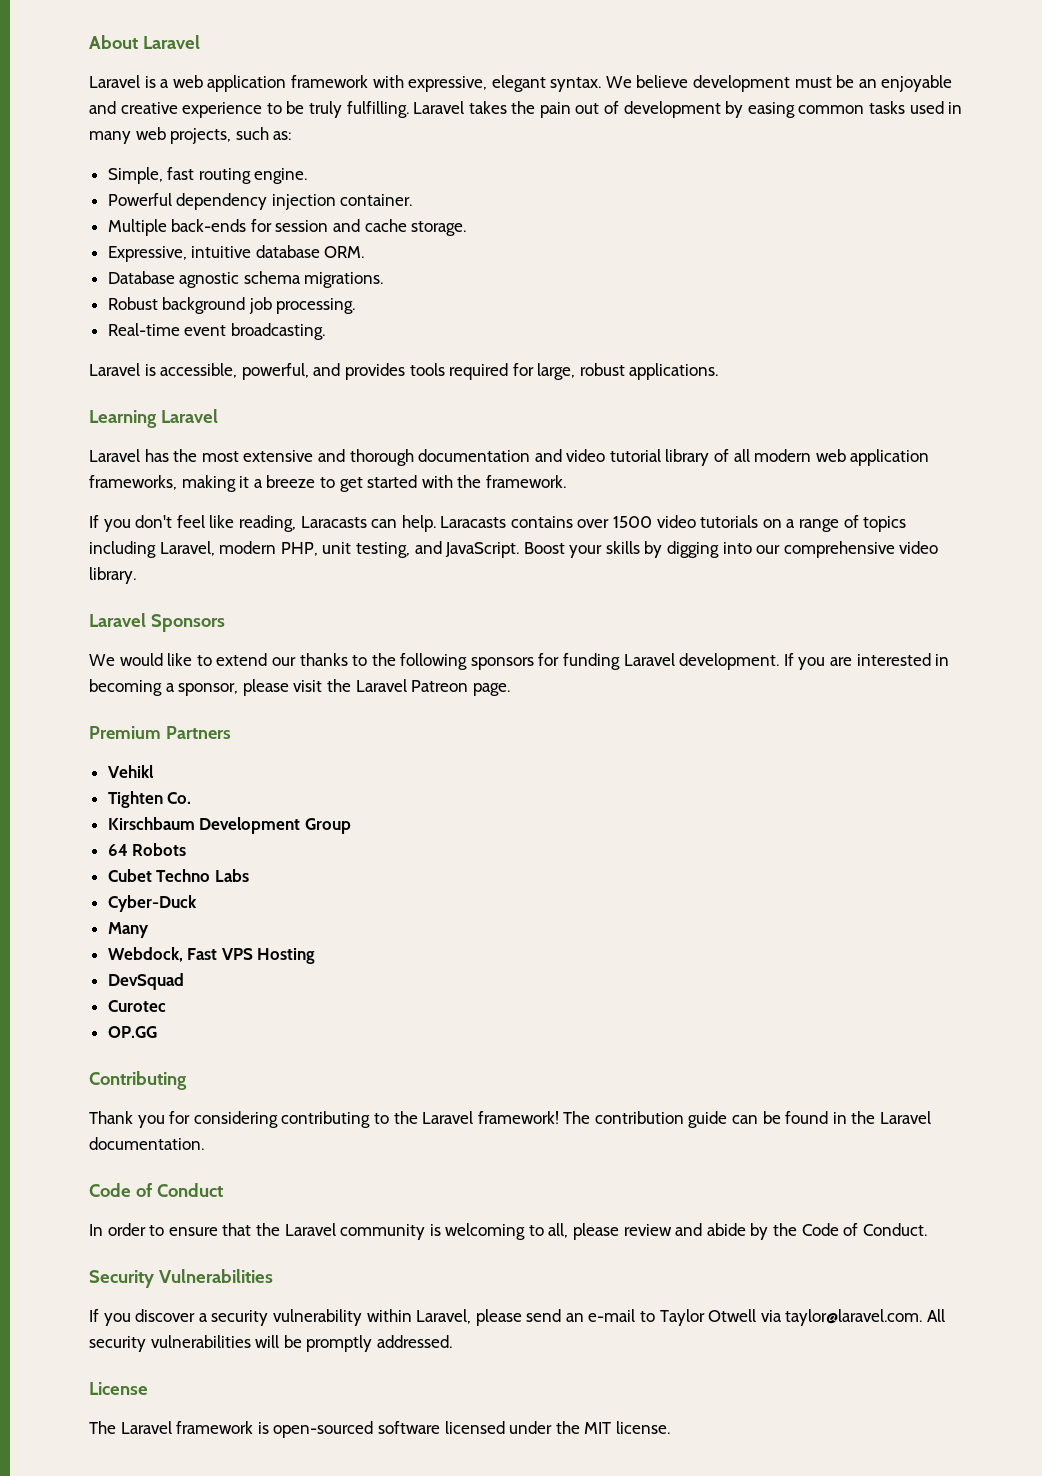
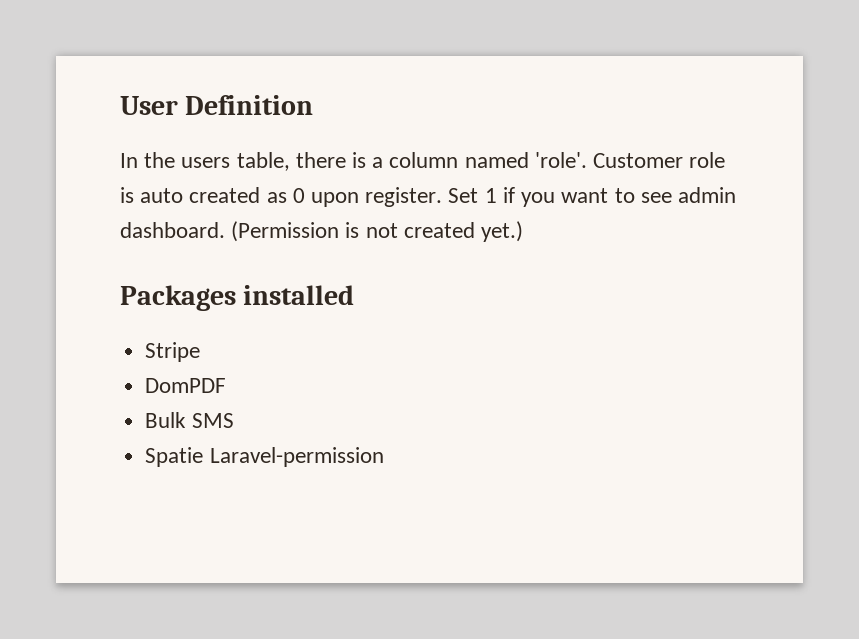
- About Laravel
- Laravel is a web application framework with expressive, elegant syntax. We believe development must be an enjoyable and creative experience to be truly fulfilling. Laravel takes the pain out of development by easing common tasks used in many web projects, such as:
- Simple, fast routing engine.
- Powerful dependency injection container.
- Multiple back-ends for session and cache storage.
- Expressive, intuitive database ORM.
- Database agnostic schema migrations.
- Robust background job processing.
- Real-time event broadcasting.
- Laravel is accessible, powerful, and provides tools required for large, robust applications.
- Learning Laravel
- Laravel has the most extensive and thorough documentation and video tutorial library of all modern web application frameworks, making it a breeze to get started with the framework.
- If you don't feel like reading, Laracasts can help. Laracasts contains over 1500 video tutorials on a range of topics including Laravel, modern PHP, unit testing, and JavaScript. Boost your skills by digging into our comprehensive video library.
- Laravel Sponsors
- We would like to extend our thanks to the following sponsors for funding Laravel development. If you are interested in becoming a sponsor, please visit the Laravel Patreon page.
- Premium Partners
- Vehikl
- Tighten Co.
- Kirschbaum Development Group
- 64 Robots
- Cubet Techno Labs
- Cyber-Duck
- Many
- Webdock, Fast VPS Hosting
- DevSquad
- Curotec
- OP.GG
- Contributing
- Thank you for considering contributing to the Laravel framework! The contribution guide can be found in the Laravel documentation.
- Code of Conduct
- In order to ensure that the Laravel community is welcoming to all, please review and abide by the Code of Conduct.
- Security Vulnerabilities
- If you discover a security vulnerability within Laravel, please send an e-mail to Taylor Otwell via taylor@laravel.com. All security vulnerabilities will be promptly addressed.
- License
- The Laravel framework is open-sourced software licensed under the MIT license.
+ User Definition
+ In the users table, there is a column named 'role'. Customer role is auto created as 0 upon register. Set 1 if you want to see admin dashboard. (Permission is not created yet.)
+ Packages installed
+ Stripe
+ DomPDF
+ Bulk SMS
+ Spatie Laravel-permission

